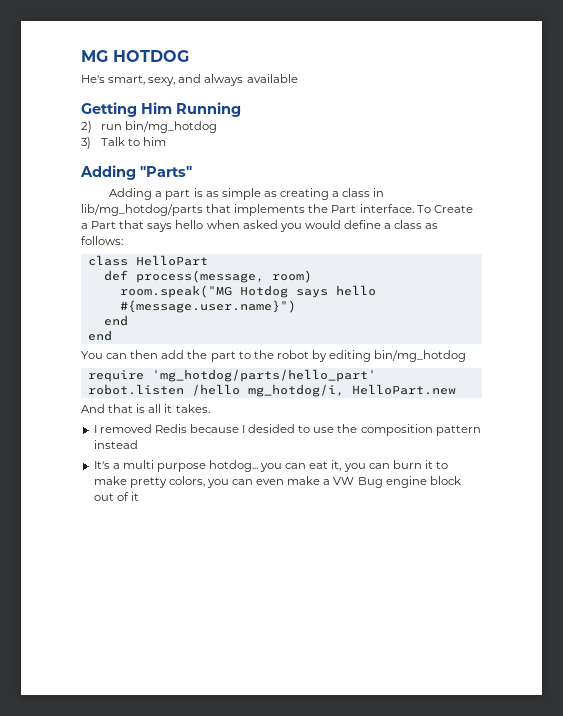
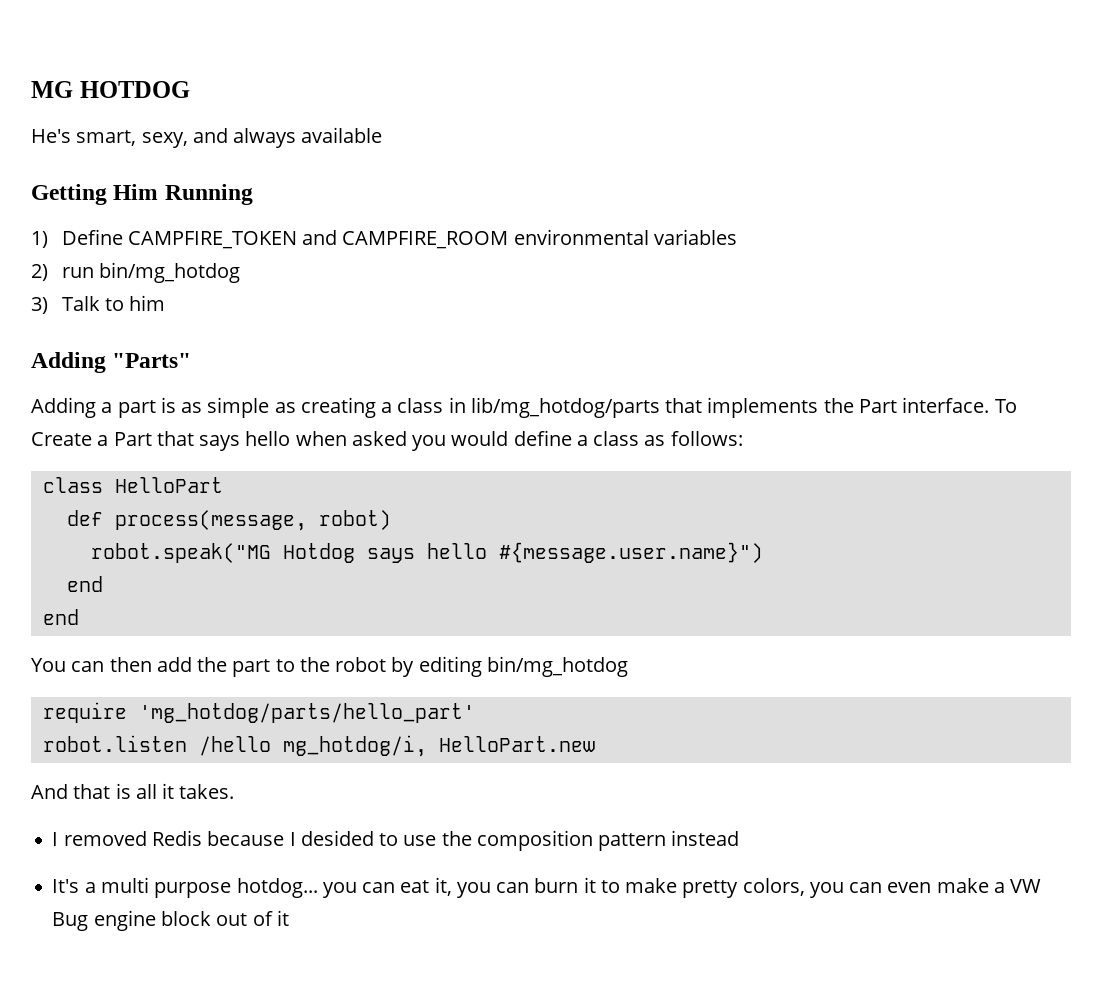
+ 1) Define CAMPFIRE_TOKEN and CAMPFIRE_ROOM environmental variables
- def process(message, room)
- room.speak("MG Hotdog says hello #{message.user.name}")
+ def process(message, robot)
+ robot.speak("MG Hotdog says hello #{message.user.name}")

